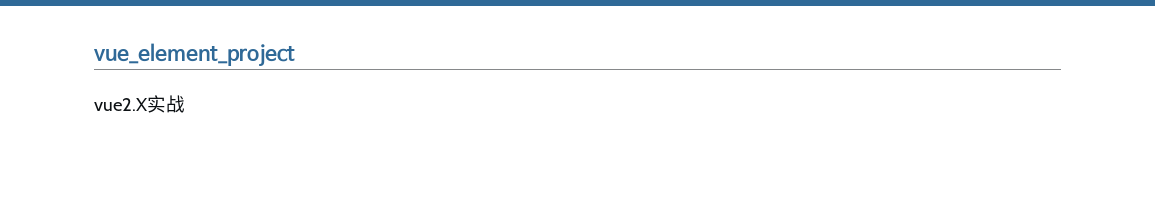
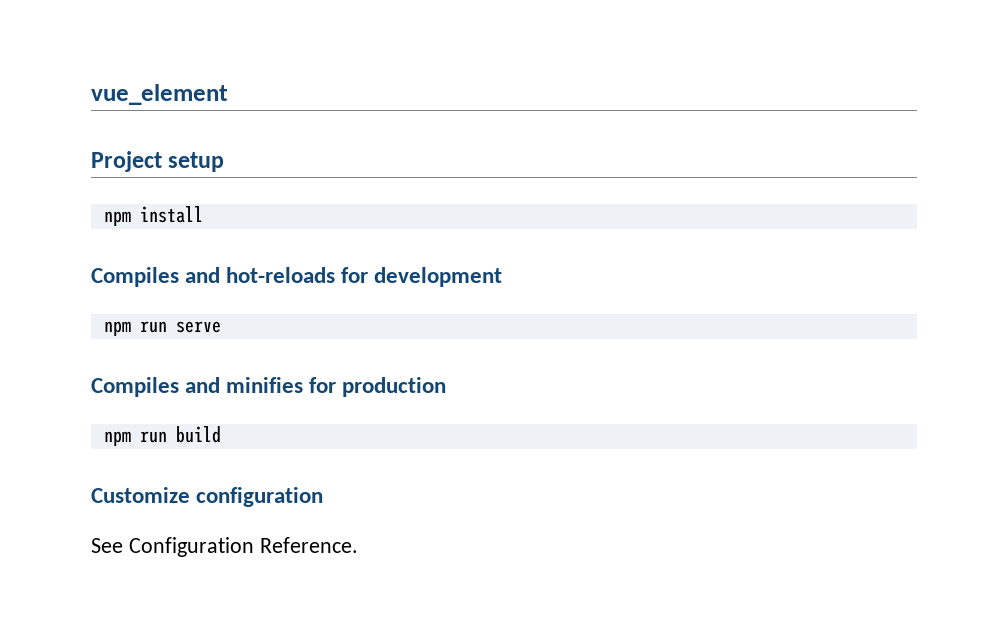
- vue_element_project
- vue2.X实战
+ vue_element
+ Project setup
+ npm install
+ Compiles and hot-reloads for development
+ npm run serve
+ Compiles and minifies for production
+ npm run build
+ Customize configuration
+ See Configuration Reference.

